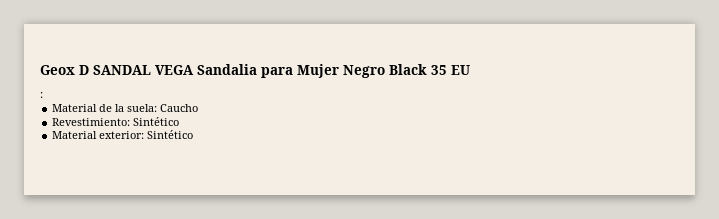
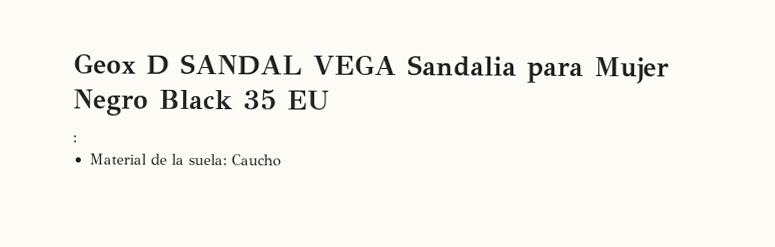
- Revestimiento: Sintético
- Material exterior: Sintético

